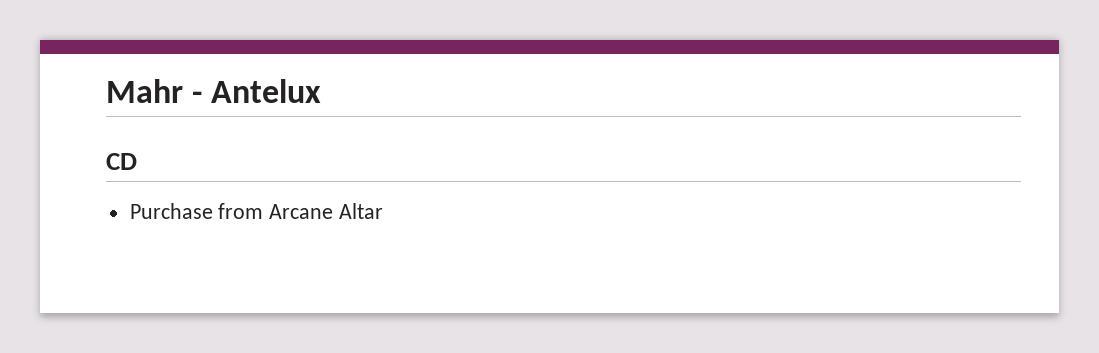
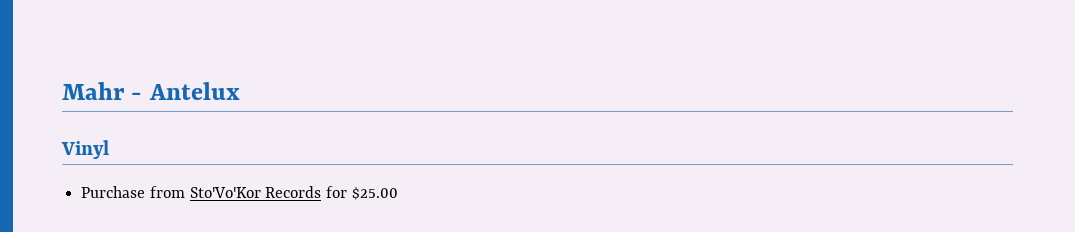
- CD
+ Vinyl
- Purchase from Arcane Altar
+ Purchase from Sto'Vo'Kor Records for $25.00

